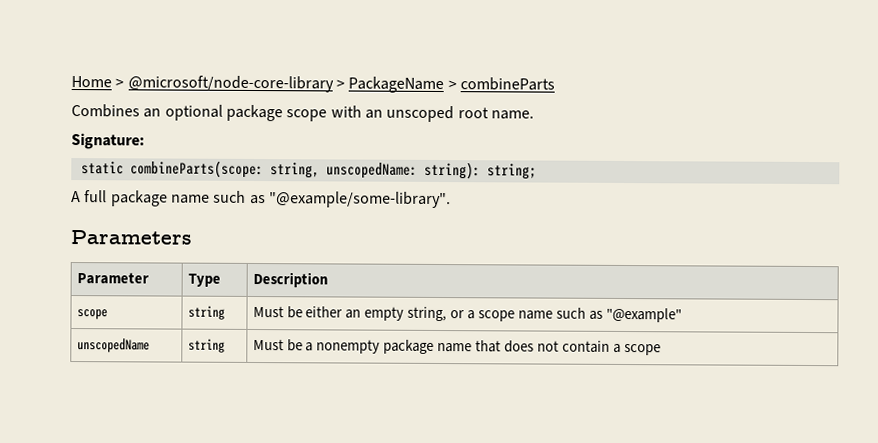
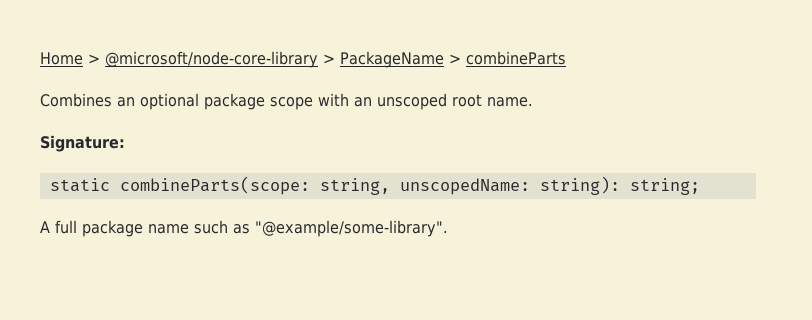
- Parameters
- Parameter | Type | Description
- scope | string | Must be either an empty string, or a scope name such as "@example"
- unscopedName | string | Must be a nonempty package name that does not contain a scope

